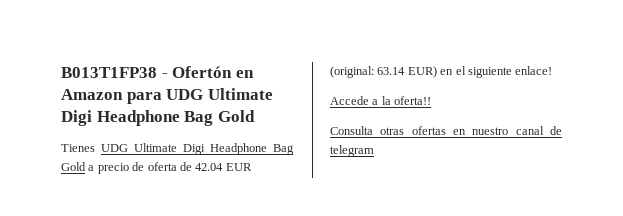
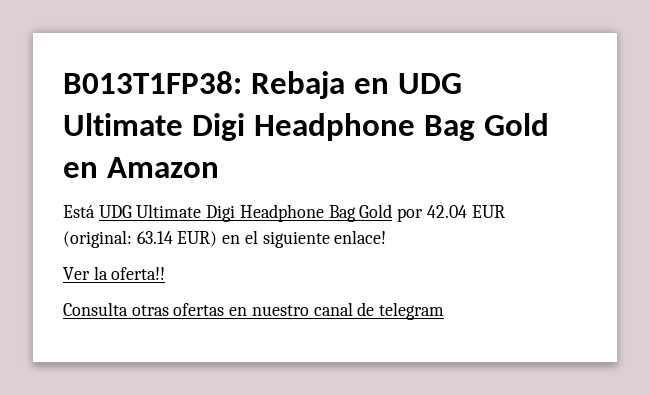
- B013T1FP38 - Ofertón en Amazon para UDG Ultimate Digi Headphone Bag Gold
- Tienes UDG Ultimate Digi Headphone Bag Gold a precio de oferta de 42.04 EUR (original: 63.14 EUR) en el siguiente enlace!
+ B013T1FP38: Rebaja en UDG Ultimate Digi Headphone Bag Gold en Amazon
+ Está UDG Ultimate Digi Headphone Bag Gold por 42.04 EUR (original: 63.14 EUR) en el siguiente enlace!
- Accede a la oferta!!
+ Ver la oferta!!

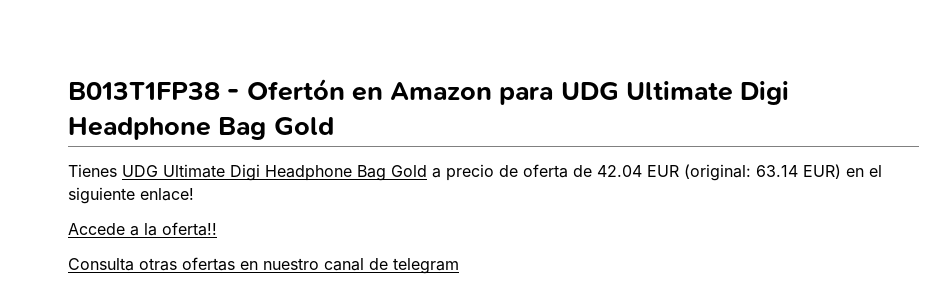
- B013T1FP38: Rebaja en UDG Ultimate Digi Headphone Bag Gold en Amazon
- Está UDG Ultimate Digi Headphone Bag Gold por 42.04 EUR (original: 63.14 EUR) en el siguiente enlace!
+ B013T1FP38 - Ofertón en Amazon para UDG Ultimate Digi Headphone Bag Gold
+ Tienes UDG Ultimate Digi Headphone Bag Gold a precio de oferta de 42.04 EUR (original: 63.14 EUR) en el siguiente enlace!
- Ver la oferta!!
+ Accede a la oferta!!

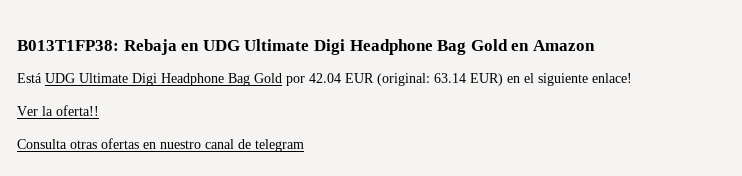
- B013T1FP38 - Ofertón en Amazon para UDG Ultimate Digi Headphone Bag Gold
- Tienes UDG Ultimate Digi Headphone Bag Gold a precio de oferta de 42.04 EUR (original: 63.14 EUR) en el siguiente enlace!
+ B013T1FP38: Rebaja en UDG Ultimate Digi Headphone Bag Gold en Amazon
+ Está UDG Ultimate Digi Headphone Bag Gold por 42.04 EUR (original: 63.14 EUR) en el siguiente enlace!
- Accede a la oferta!!
+ Ver la oferta!!

